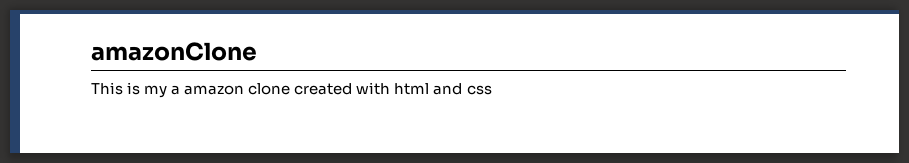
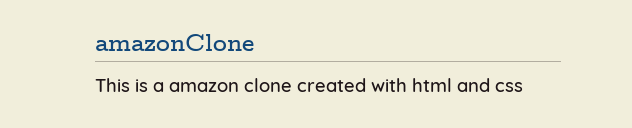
- This is my a amazon clone created with html and css
+ This is a amazon clone created with html and css

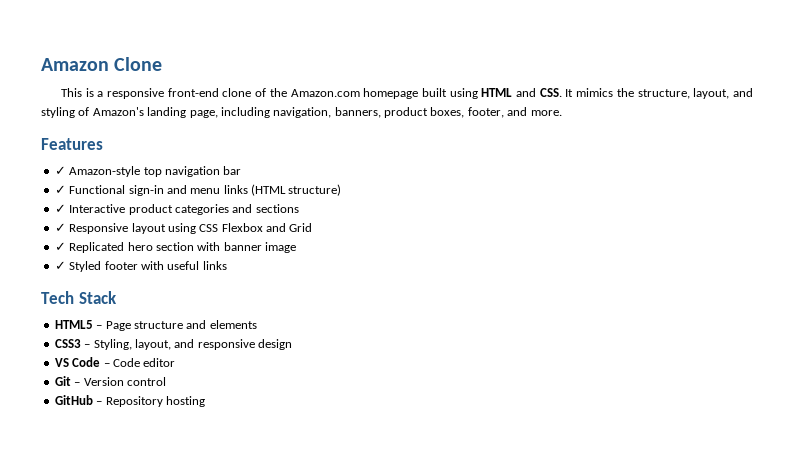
- amazonClone
+ Amazon Clone
- This is a amazon clone created with html and css
+ This is a responsive front-end clone of the Amazon.com homepage built using HTML and CSS. It mimics the structure, layout, and styling of Amazon's landing page, including navigation, banners, product boxes, footer, and more.
+ Features
+ ✓ Amazon-style top navigation bar
+ ✓ Functional sign-in and menu links (HTML structure)
+ ✓ Interactive product categories and sections
+ ✓ Responsive layout using CSS Flexbox and Grid
+ ✓ Replicated hero section with banner image
+ ✓ Styled footer with useful links
+ Tech Stack
+ HTML5 – Page structure and elements
+ CSS3 – Styling, layout, and responsive design
+ VS Code – Code editor
+ Git – Version control
+ GitHub – Repository hosting

